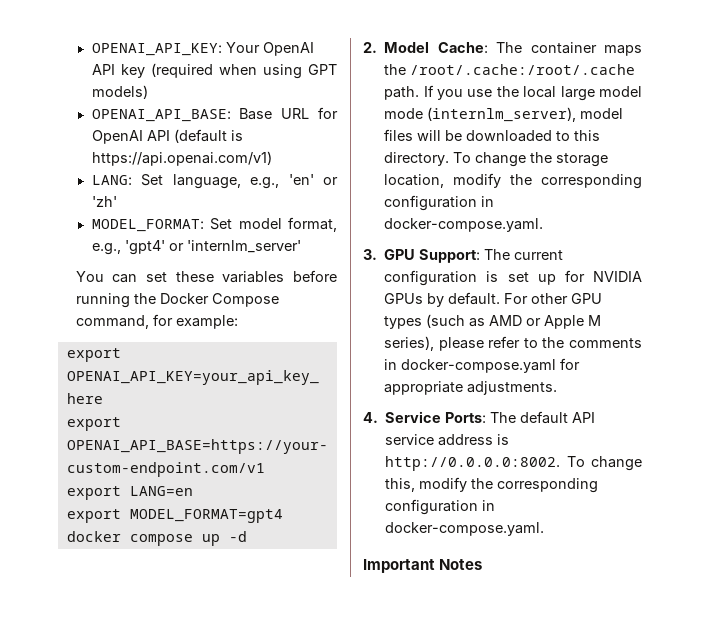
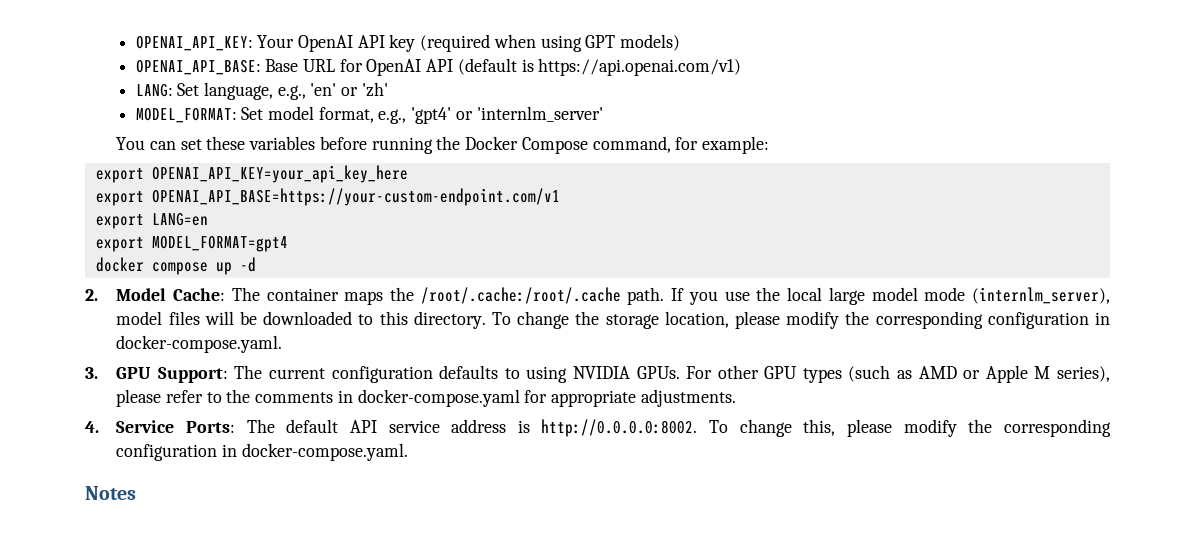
- To change the storage location, modify the corresponding configuration in docker-compose.yaml.
+ To change the storage location, please modify the corresponding configuration in docker-compose.yaml.
- 3. GPU Support: The current configuration is set up for NVIDIA GPUs by default.
+ 3. GPU Support: The current configuration defaults to using NVIDIA GPUs.
- 4. Service Ports: The default API service address is http://0.0.0.0:8002. To change this, modify the corresponding configuration in docker-compose.yaml.
- Important Notes
+ 4. Service Ports: The default API service address is http://0.0.0.0:8002. To change this, please modify the corresponding configuration in docker-compose.yaml.
+ Notes

